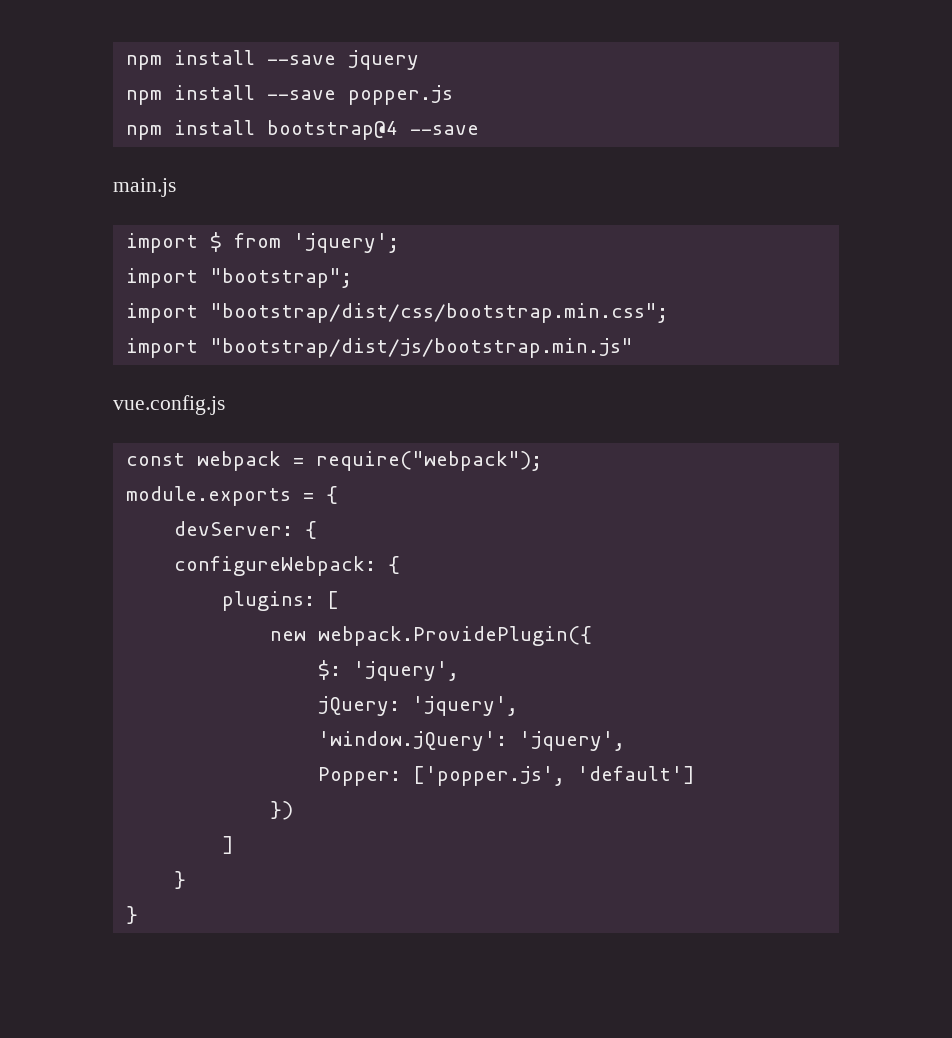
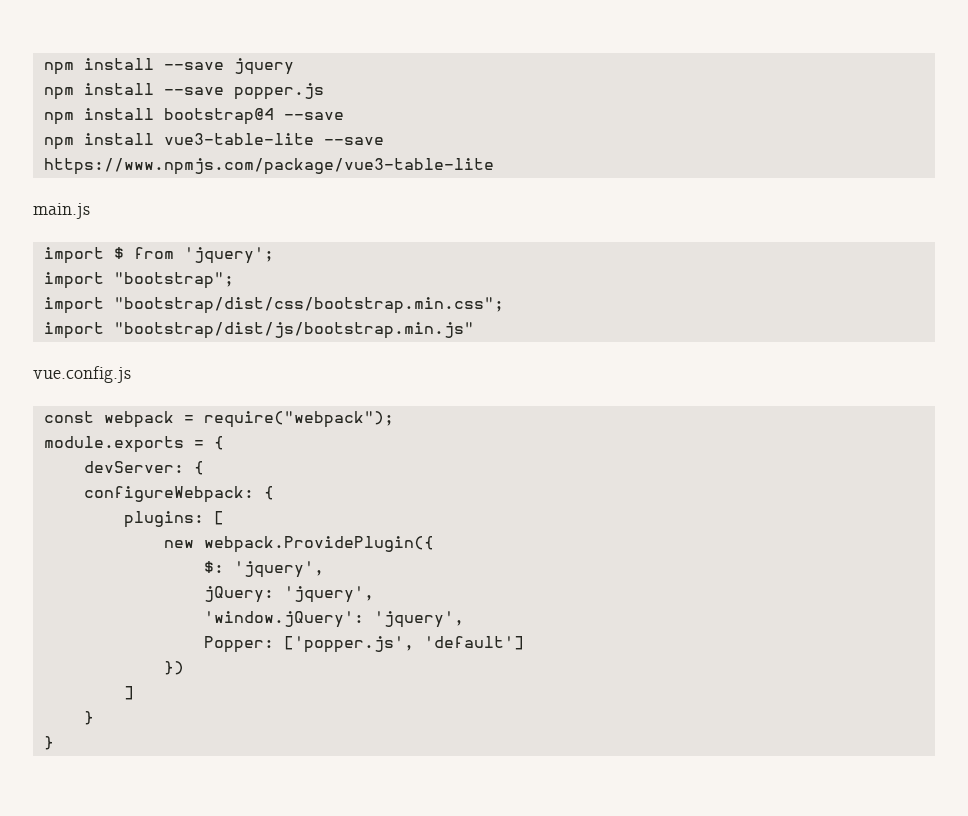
+ npm install vue3-table-lite --save
+ https://www.npmjs.com/package/vue3-table-lite

